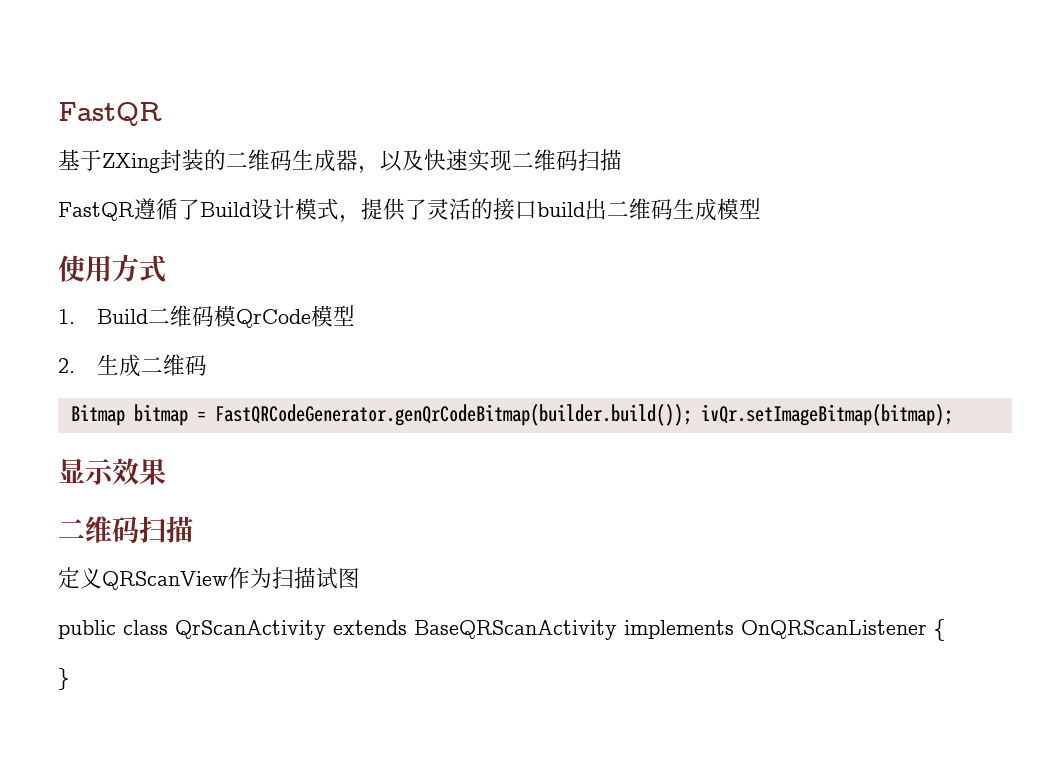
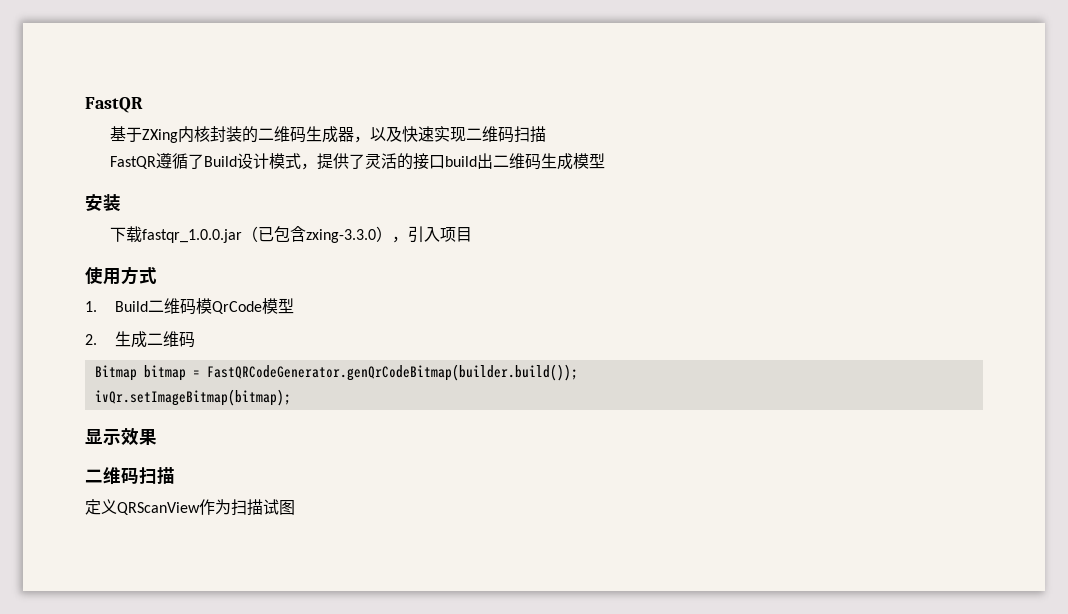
- 基于ZXing封装的二维码生成器，以及快速实现二维码扫描
+ 基于ZXing内核封装的二维码生成器，以及快速实现二维码扫描
+ 安装
+ 下载fastqr_1.0.0.jar（已包含zxing-3.3.0），引入项目
- Bitmap bitmap = FastQRCodeGenerator.genQrCodeBitmap(builder.build()); ivQr.setImageBitmap(bitmap);
+ Bitmap bitmap = FastQRCodeGenerator.genQrCodeBitmap(builder.build());
+ ivQr.setImageBitmap(bitmap);
- public class QrScanActivity extends BaseQRScanActivity implements OnQRScanListener {
- }

